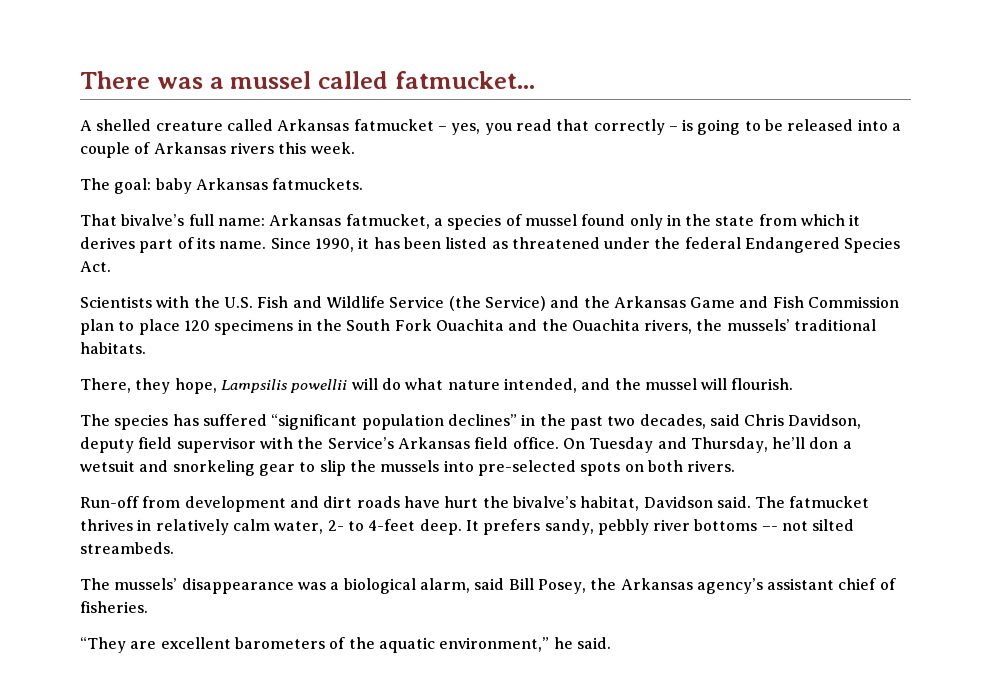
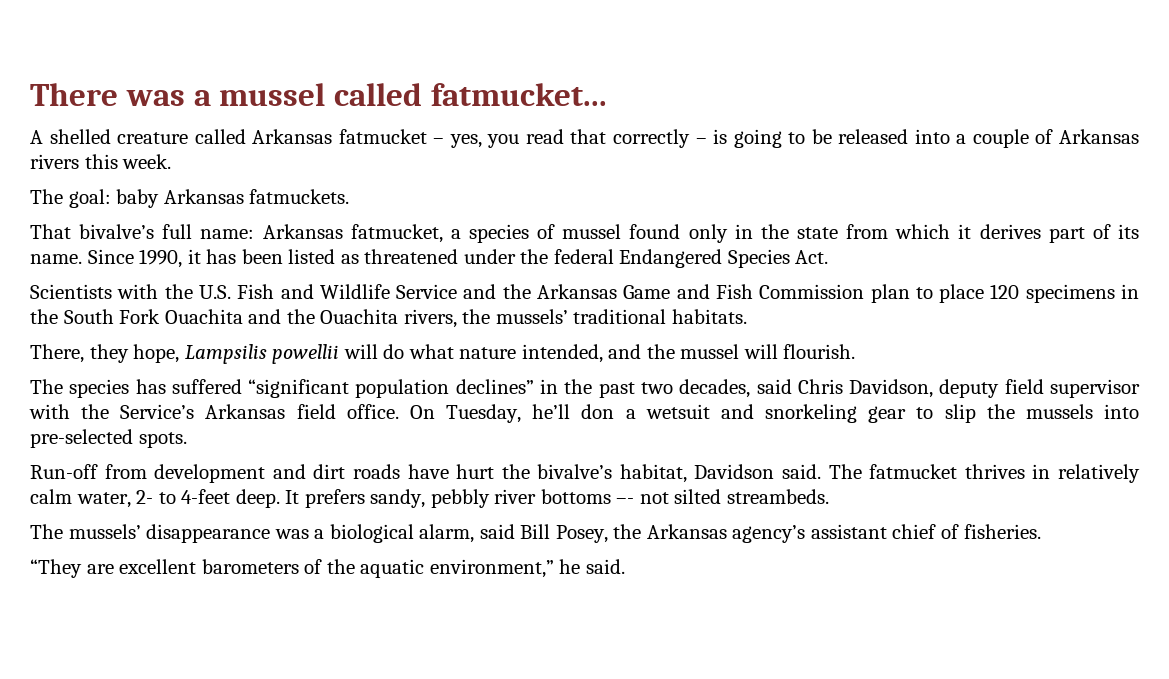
- Scientists with the U.S. Fish and Wildlife Service (the Service) and the Arkansas Game and Fish Commission plan to place 120 specimens in the South Fork Ouachita and the Ouachita rivers, the mussels’ traditional habitats.
+ Scientists with the U.S. Fish and Wildlife Service and the Arkansas Game and Fish Commission plan to place 120 specimens in the South Fork Ouachita and the Ouachita rivers, the mussels’ traditional habitats.
- On Tuesday and Thursday, he’ll don a wetsuit and snorkeling gear to slip the mussels into pre-selected spots on both rivers.
+ On Tuesday, he’ll don a wetsuit and snorkeling gear to slip the mussels into pre-selected spots.

